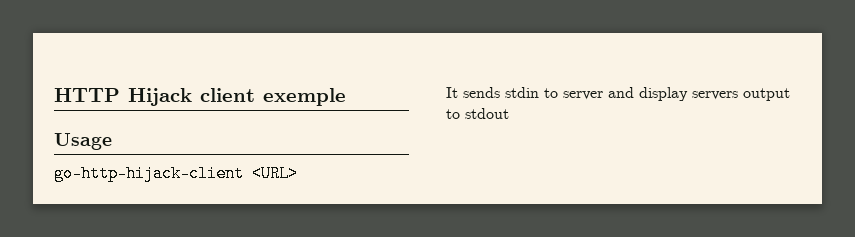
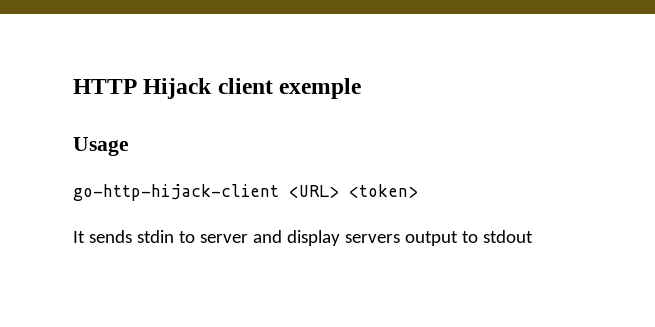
- go-http-hijack-client <URL>
+ go-http-hijack-client <URL> <token>

